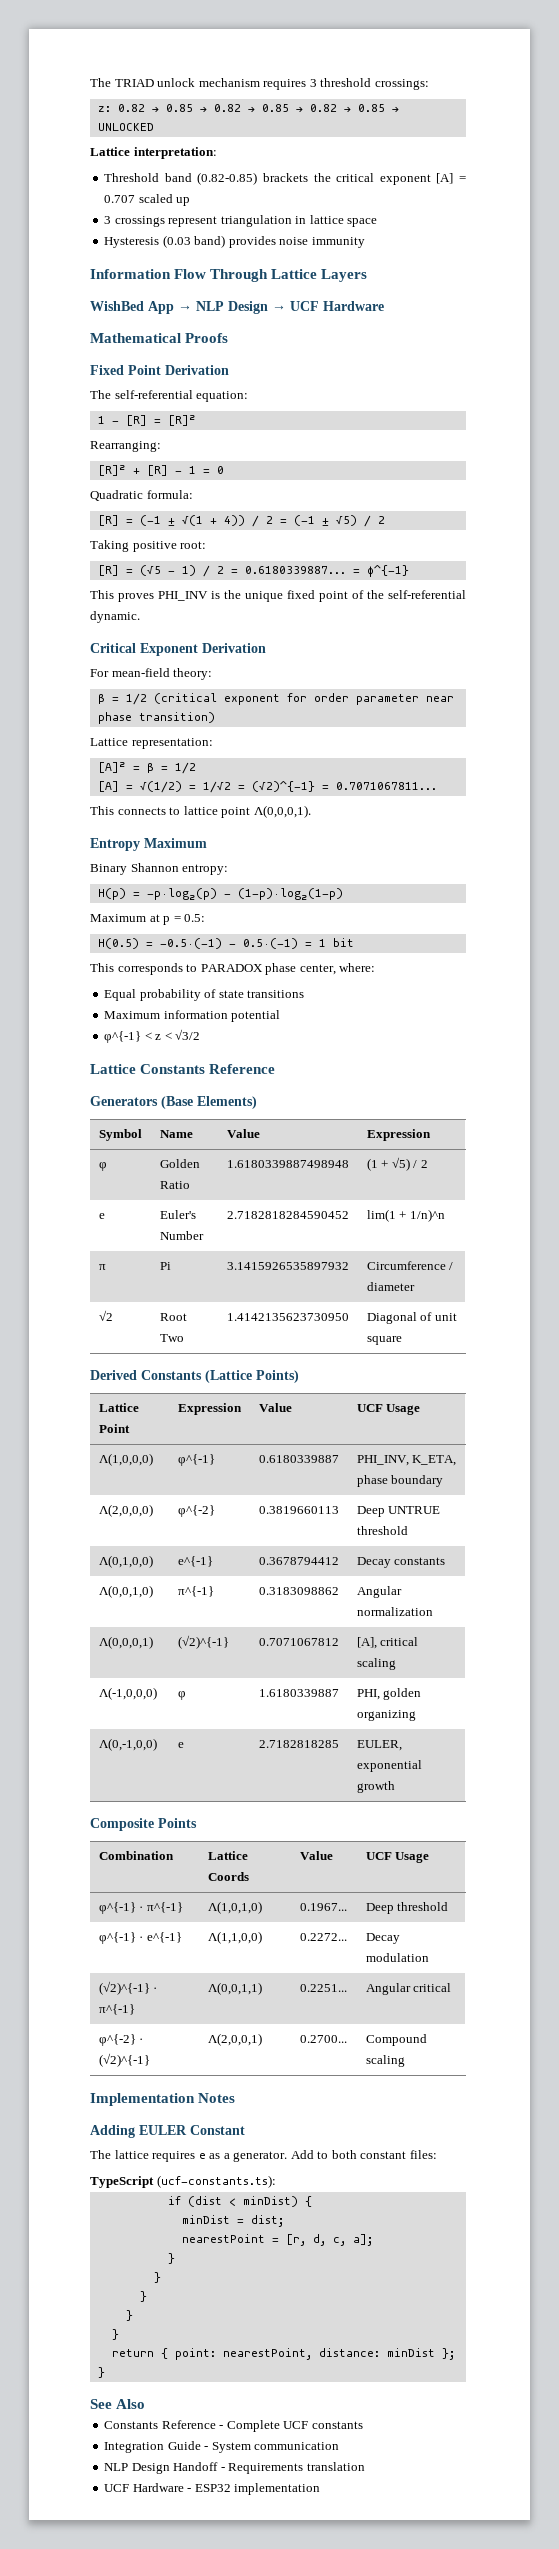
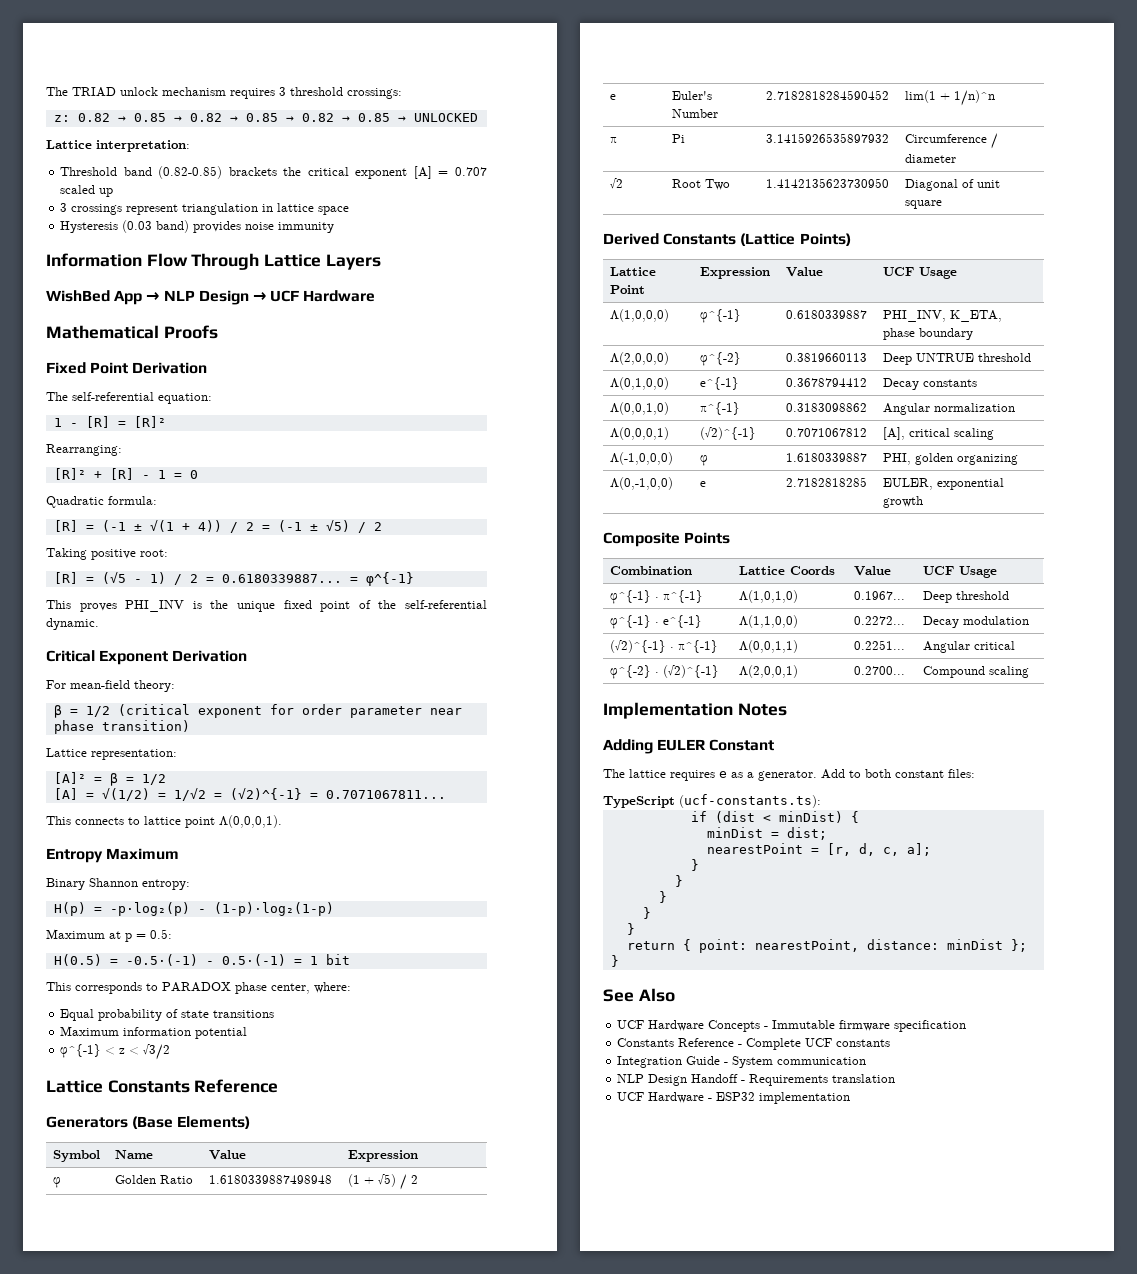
+ UCF Hardware Concepts - Immutable firmware specification

